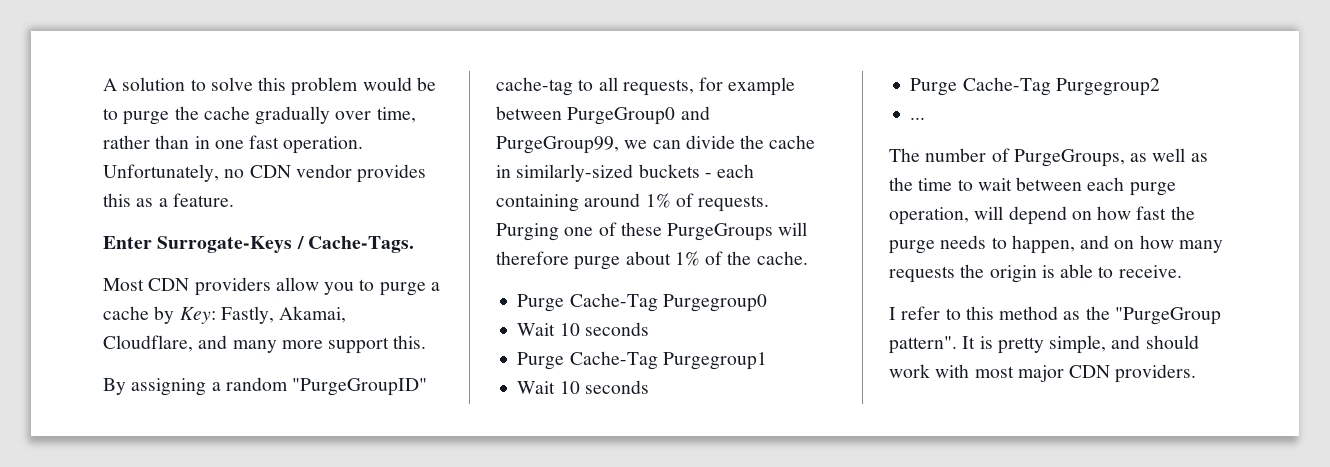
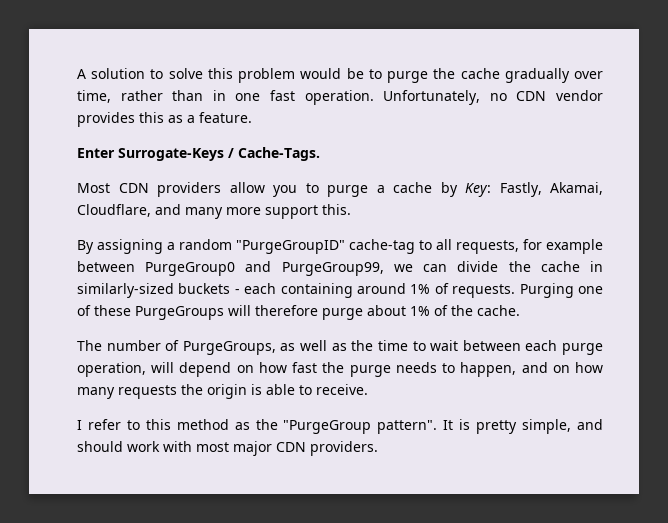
- Purge Cache-Tag Purgegroup0
- Wait 10 seconds
- Purge Cache-Tag Purgegroup1
- Wait 10 seconds
- Purge Cache-Tag Purgegroup2
- ...

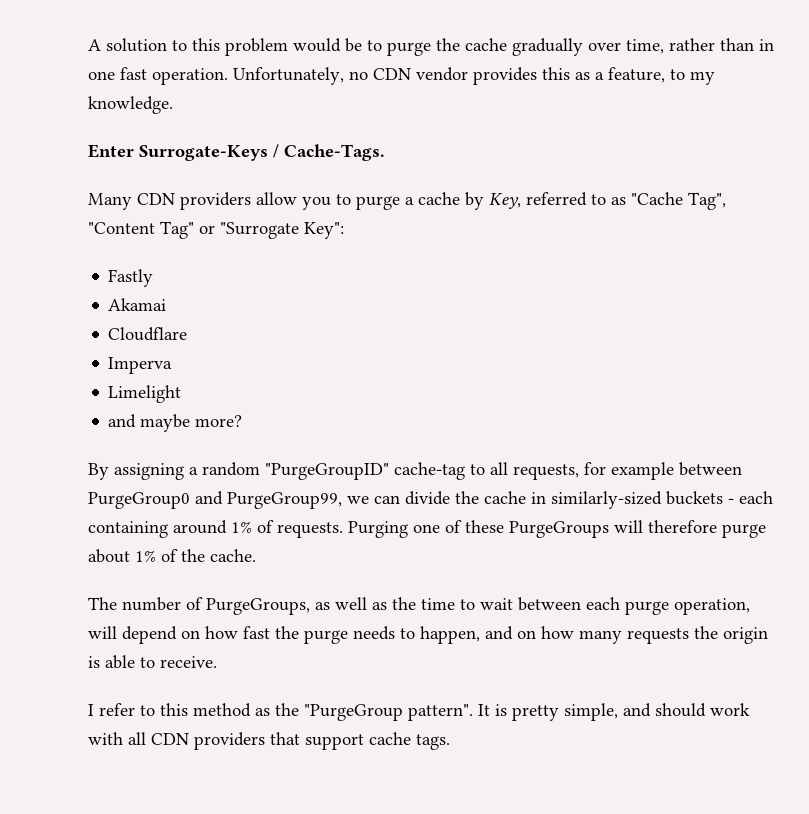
- A solution to solve this problem would be to purge the cache gradually over time, rather than in one fast operation.
+ A solution to this problem would be to purge the cache gradually over time, rather than in one fast operation.
- Unfortunately, no CDN vendor provides this as a feature.
+ Unfortunately, no CDN vendor provides this as a feature, to my knowledge.
- Most CDN providers allow you to purge a cache by Key: Fastly, Akamai, Cloudflare, and many more support this.
+ Many CDN providers allow you to purge a cache by Key, referred to as "Cache Tag", "Content Tag" or "Surrogate Key":
+ Fastly
+ Akamai
+ Cloudflare
+ Imperva
+ Limelight
+ and maybe more?
- It is pretty simple, and should work with most major CDN providers.
+ It is pretty simple, and should work with all CDN providers that support cache tags.

